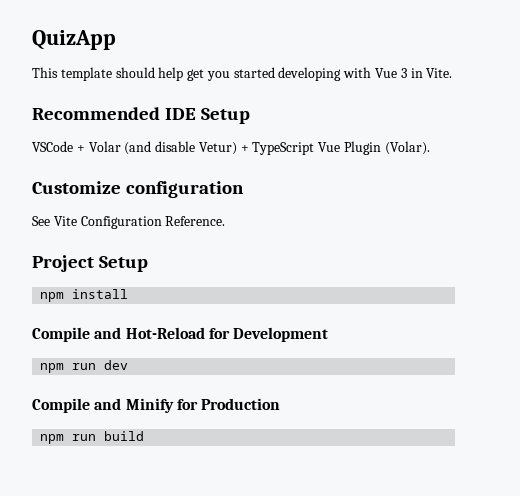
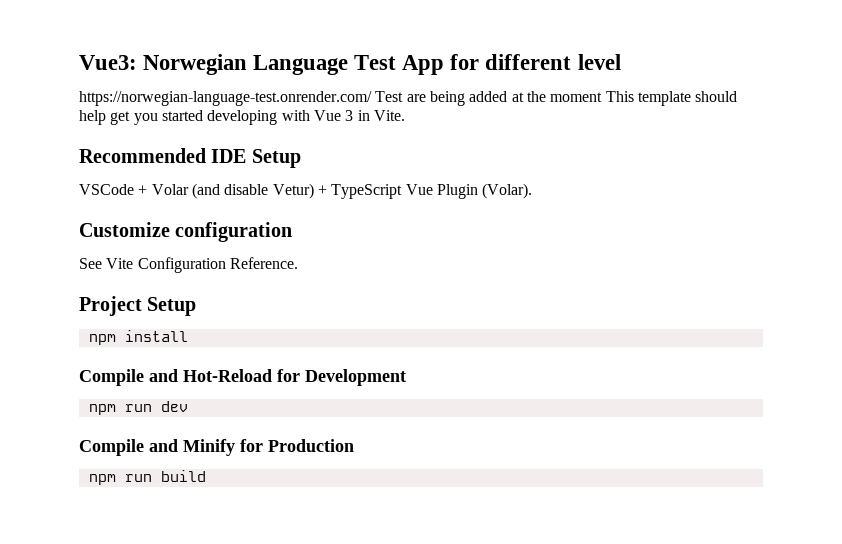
- QuizApp
- This template should help get you started developing with Vue 3 in Vite.
+ Vue3: Norwegian Language Test App for different level
+ https://norwegian-language-test.onrender.com/ Test are being added at the moment This template should help get you started developing with Vue 3 in Vite.

